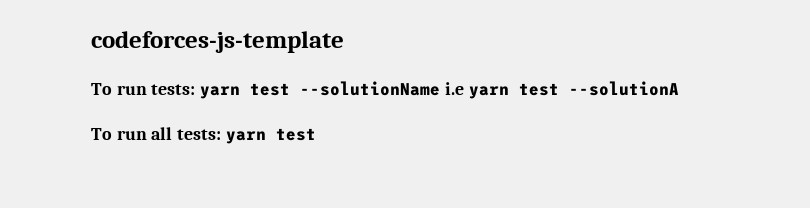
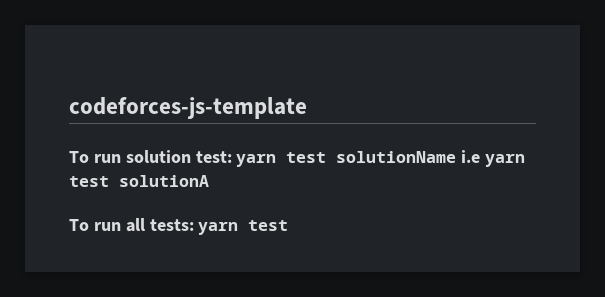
- To run tests: yarn test --solutionName i.e yarn test --solutionA
+ To run solution test: yarn test solutionName i.e yarn test solutionA

